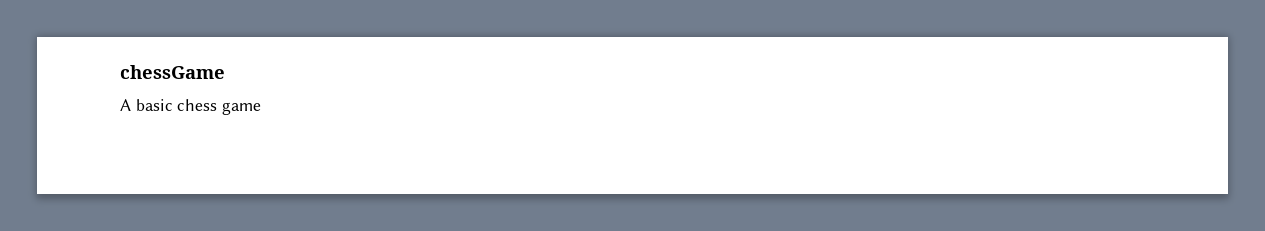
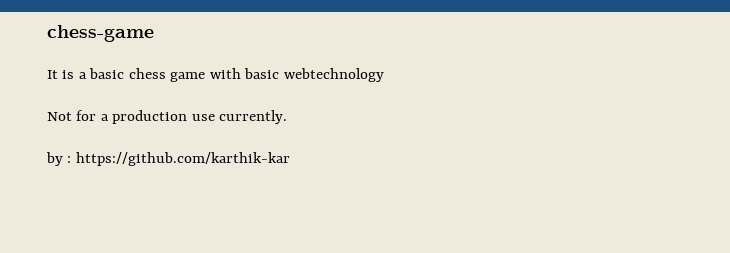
- chessGame
- A basic chess game
+ chess-game
+ It is a basic chess game with basic webtechnology
+ Not for a production use currently.
+ by : https://github.com/karthik-kar

